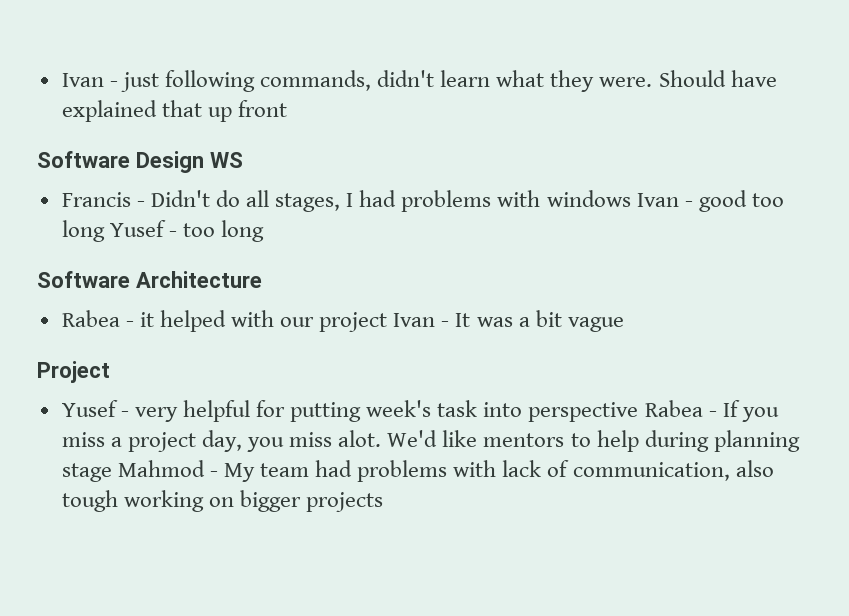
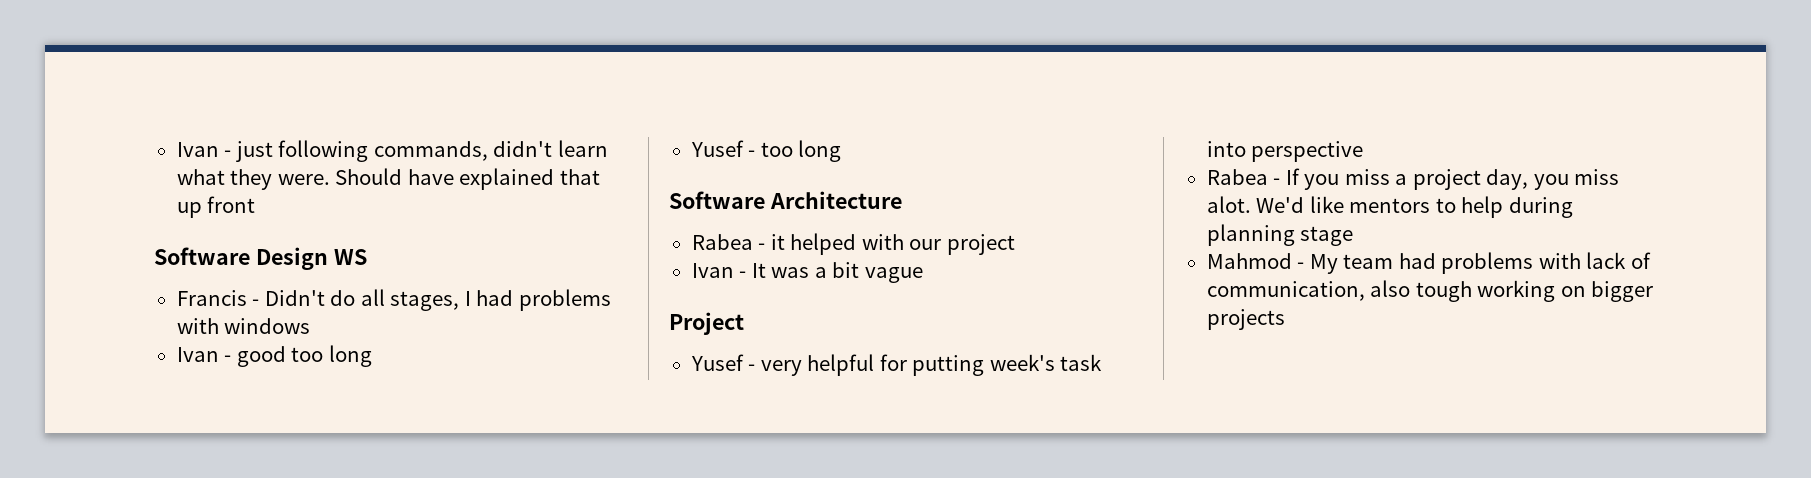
- Francis - Didn't do all stages, I had problems with windows Ivan - good too long Yusef - too long
+ Francis - Didn't do all stages, I had problems with windows
+ Ivan - good too long
+ Yusef - too long
- Rabea - it helped with our project Ivan - It was a bit vague
+ Rabea - it helped with our project
+ Ivan - It was a bit vague
- Yusef - very helpful for putting week's task into perspective Rabea - If you miss a project day, you miss alot.
+ Yusef - very helpful for putting week's task into perspective
+ Rabea - If you miss a project day, you miss alot.
- We'd like mentors to help during planning stage Mahmod - My team had problems with lack of communication, also tough working on bigger projects
+ We'd like mentors to help during planning stage
+ Mahmod - My team had problems with lack of communication, also tough working on bigger projects

